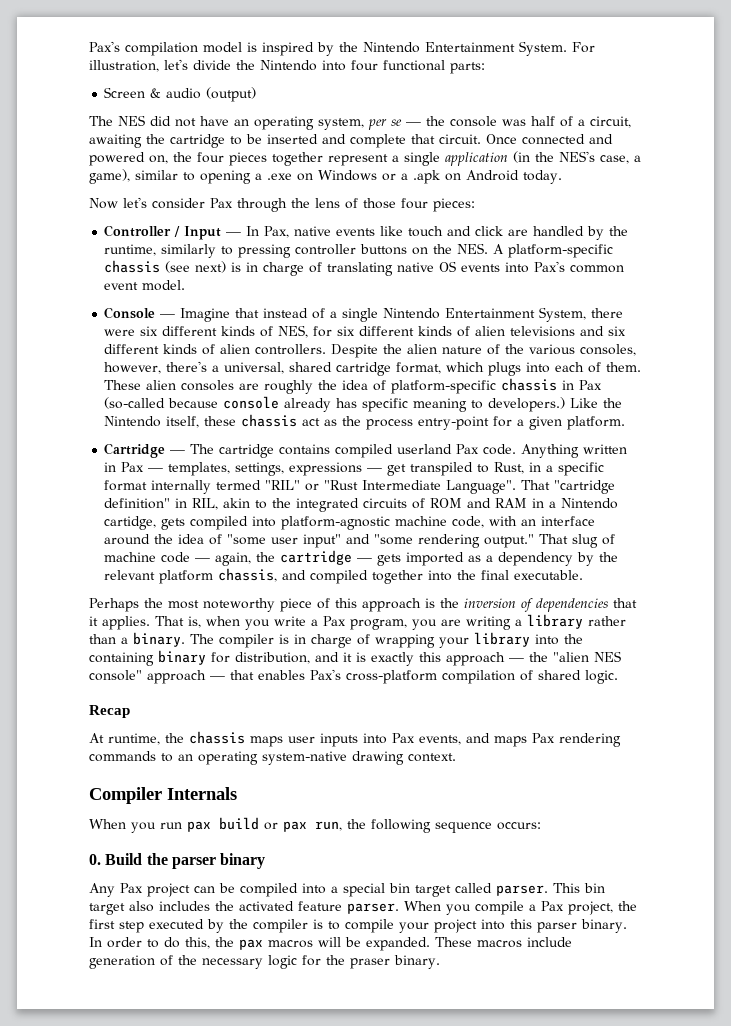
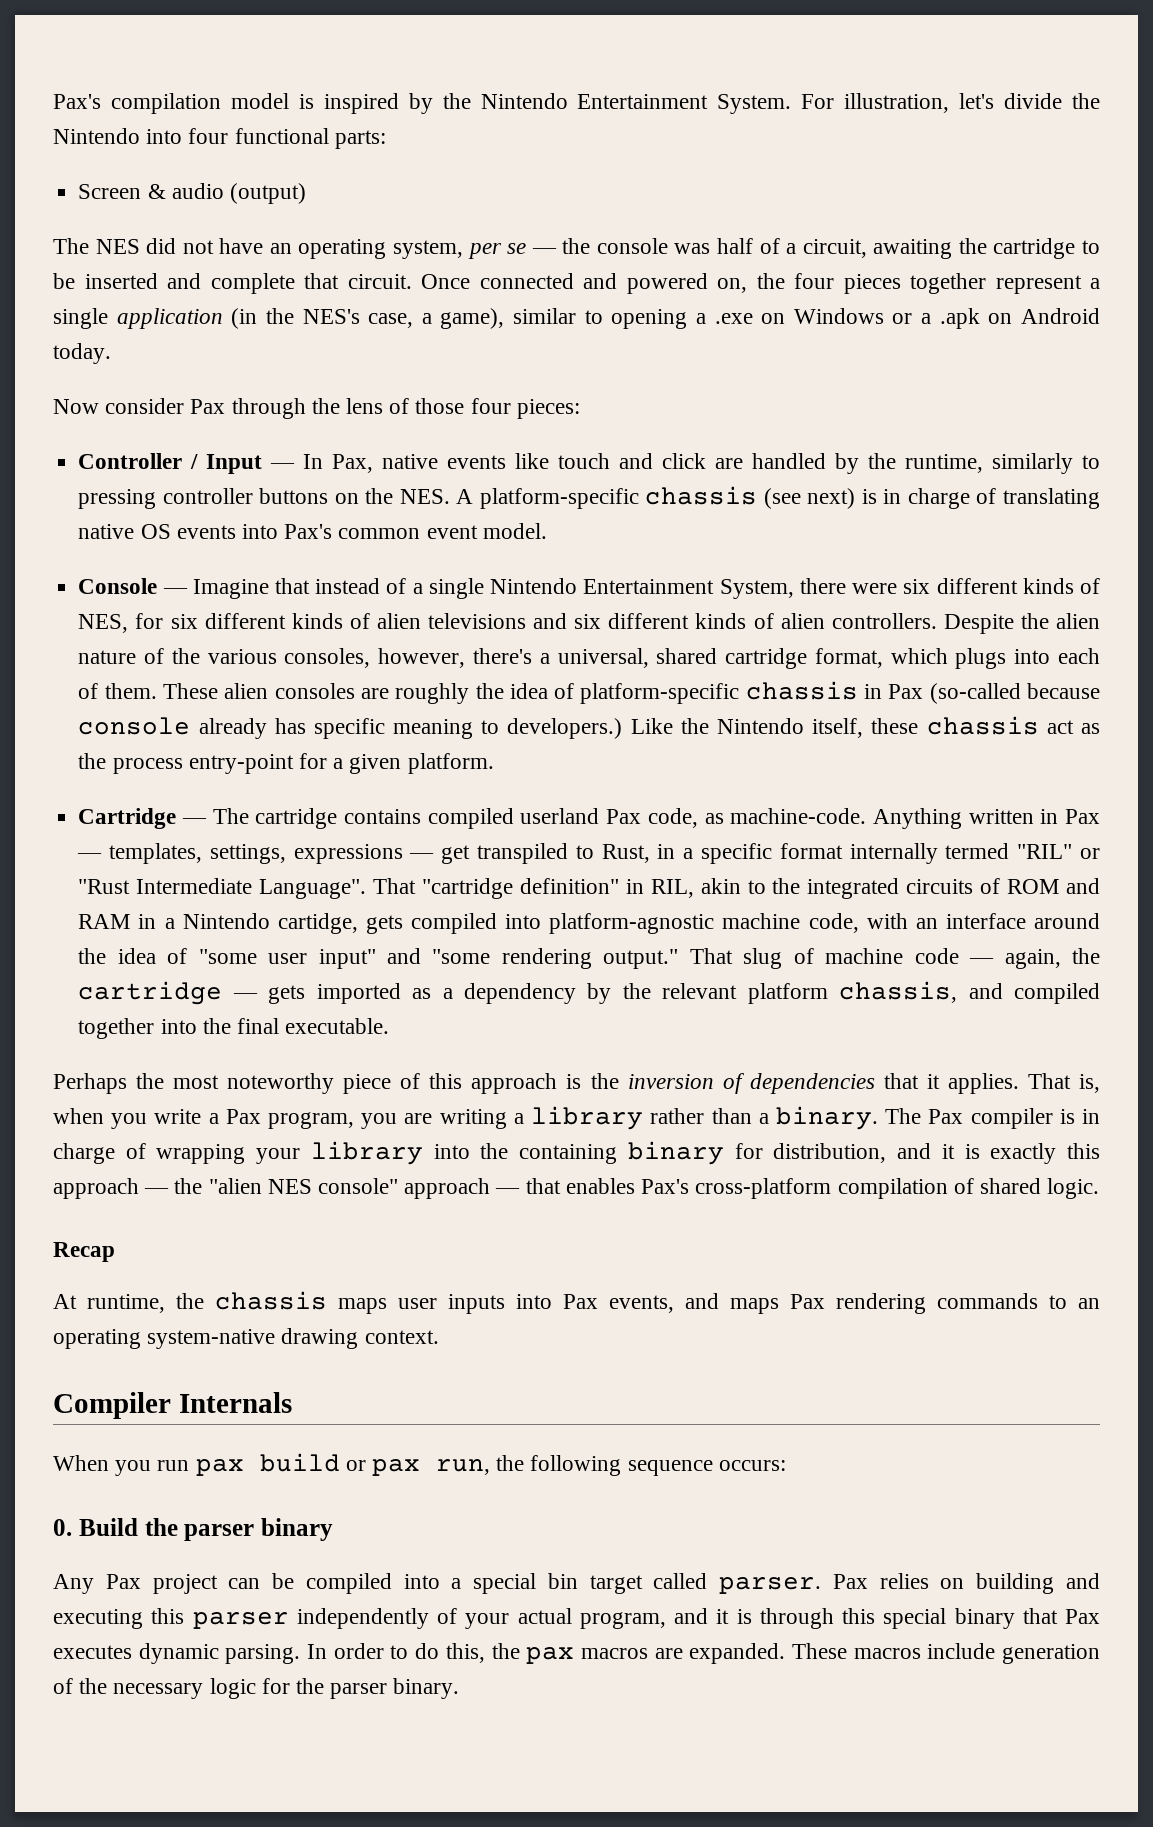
- Now let's consider Pax through the lens of those four pieces:
+ Now consider Pax through the lens of those four pieces:
- Cartridge — The cartridge contains compiled userland Pax code.
+ Cartridge — The cartridge contains compiled userland Pax code, as machine-code.
- The compiler is in charge of wrapping your library into the containing binary for distribution, and it is exactly this approach — the "alien NES console" approach — that enables Pax's cross-platform compilation of shared logic.
+ The Pax compiler is in charge of wrapping your library into the containing binary for distribution, and it is exactly this approach — the "alien NES console" approach — that enables Pax's cross-platform compilation of shared logic.
- This bin target also includes the activated feature parser. When you compile a Pax project, the first step executed by the compiler is to compile your project into this parser binary.
+ Pax relies on building and executing this parser independently of your actual program, and it is through this special binary that Pax executes dynamic parsing.
- In order to do this, the pax macros will be expanded.
+ In order to do this, the pax macros are expanded.
- These macros include generation of the necessary logic for the praser binary.
+ These macros include generation of the necessary logic for the parser binary.

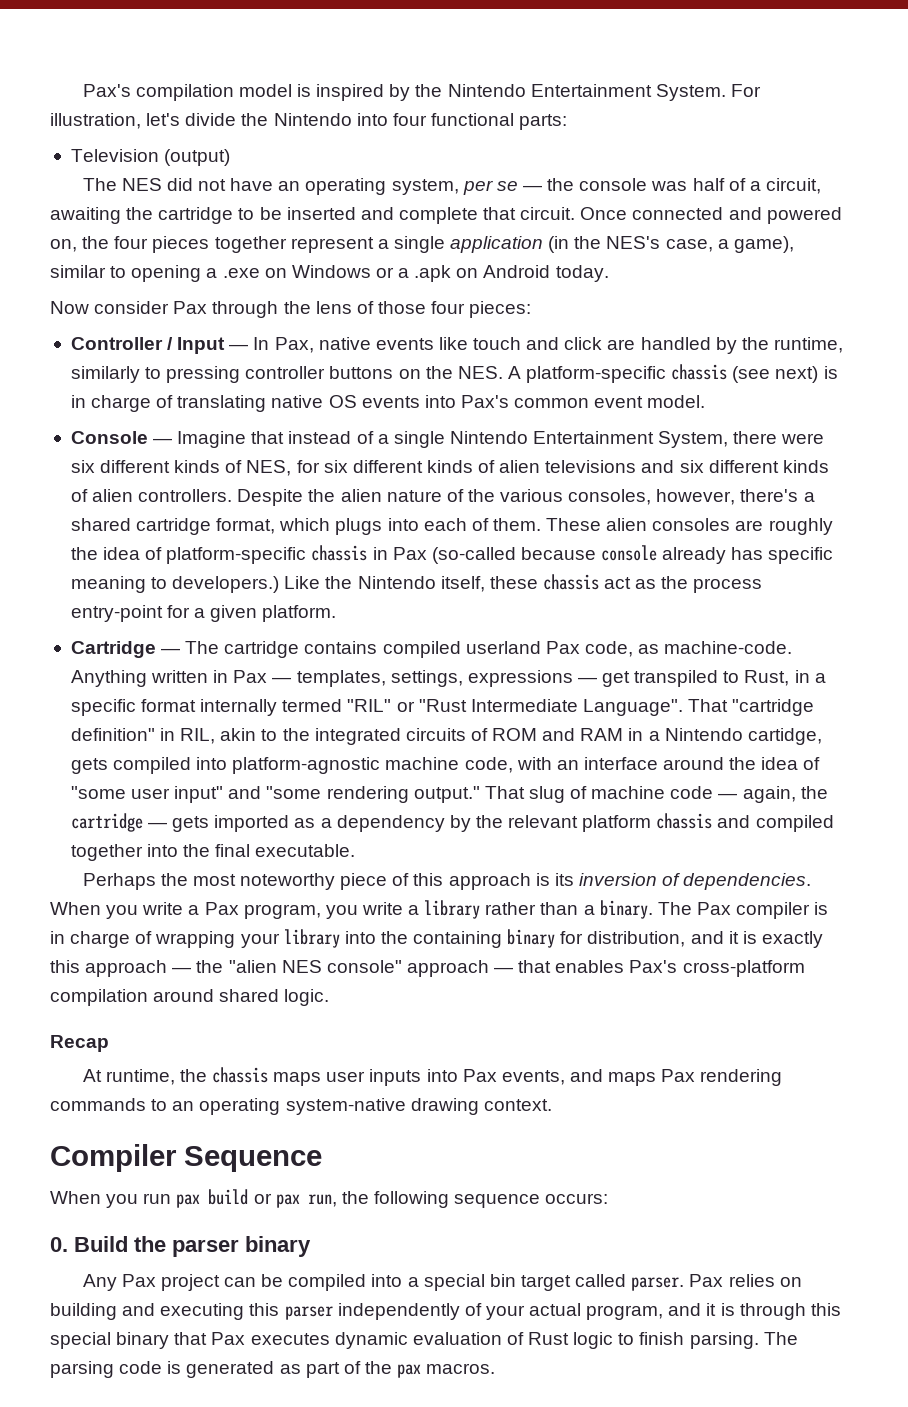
- Screen & audio (output)
+ Television (output)
- Despite the alien nature of the various consoles, however, there's a universal, shared cartridge format, which plugs into each of them.
+ Despite the alien nature of the various consoles, however, there's a shared cartridge format, which plugs into each of them.
- That slug of machine code — again, the cartridge — gets imported as a dependency by the relevant platform chassis, and compiled together into the final executable.
+ That slug of machine code — again, the cartridge — gets imported as a dependency by the relevant platform chassis and compiled together into the final executable.
- Perhaps the most noteworthy piece of this approach is the inversion of dependencies that it applies. That is, when you write a Pax program, you are writing a library rather than a binary.
+ Perhaps the most noteworthy piece of this approach is its inversion of dependencies. When you write a Pax program, you write a library rather than a binary.
- The Pax compiler is in charge of wrapping your library into the containing binary for distribution, and it is exactly this approach — the "alien NES console" approach — that enables Pax's cross-platform compilation of shared logic.
+ The Pax compiler is in charge of wrapping your library into the containing binary for distribution, and it is exactly this approach — the "alien NES console" approach — that enables Pax's cross-platform compilation around shared logic.
- Compiler Internals
+ Compiler Sequence
- Pax relies on building and executing this parser independently of your actual program, and it is through this special binary that Pax executes dynamic parsing. In order to do this, the pax macros are expanded. These macros include generation of the necessary logic for the parser binary.
+ Pax relies on building and executing this parser independently of your actual program, and it is through this special binary that Pax executes dynamic evaluation of Rust logic to finish parsing. The parsing code is generated as part of the pax macros.

